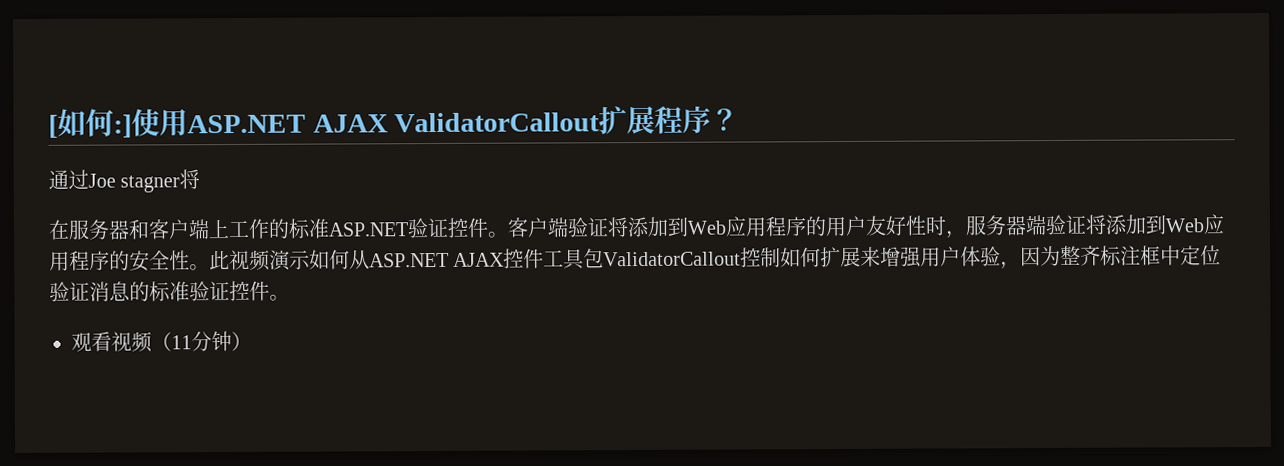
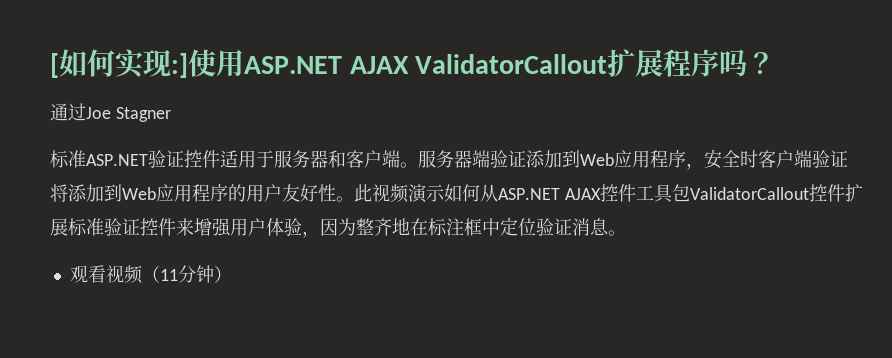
- [如何:]使用ASP.NET AJAX ValidatorCallout扩展程序？
+ [如何实现:]使用ASP.NET AJAX ValidatorCallout扩展程序吗？
- 通过Joe stagner将
- 在服务器和客户端上工作的标准ASP.NET验证控件。客户端验证将添加到Web应用程序的用户友好性时，服务器端验证将添加到Web应用程序的安全性。
+ 通过Joe Stagner
+ 标准ASP.NET验证控件适用于服务器和客户端。服务器端验证添加到Web应用程序，安全时客户端验证将添加到Web应用程序的用户友好性。
- 此视频演示如何从ASP.NET AJAX控件工具包ValidatorCallout控制如何扩展来增强用户体验，因为整齐标注框中定位验证消息的标准验证控件。
+ 此视频演示如何从ASP.NET AJAX控件工具包ValidatorCallout控件扩展标准验证控件来增强用户体验，因为整齐地在标注框中定位验证消息。

